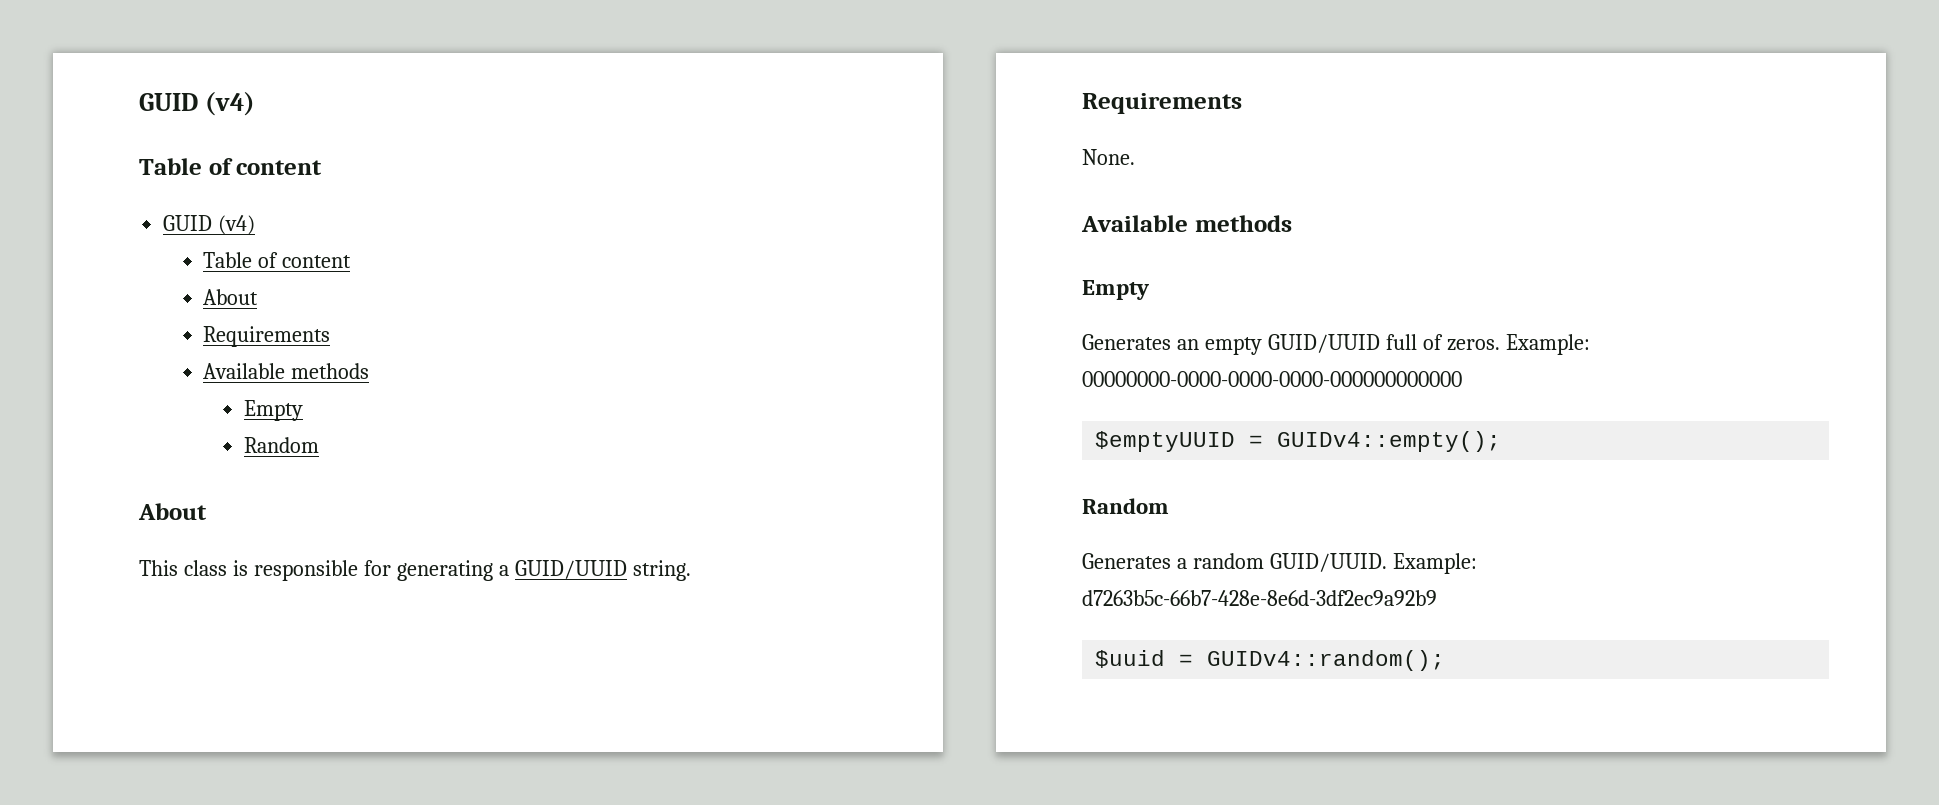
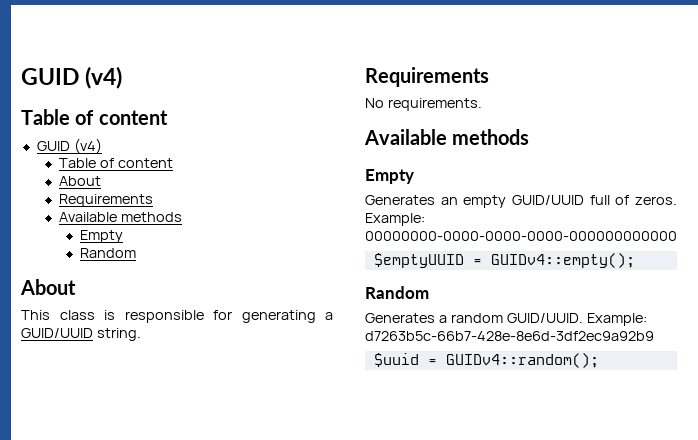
- None.
+ No requirements.

